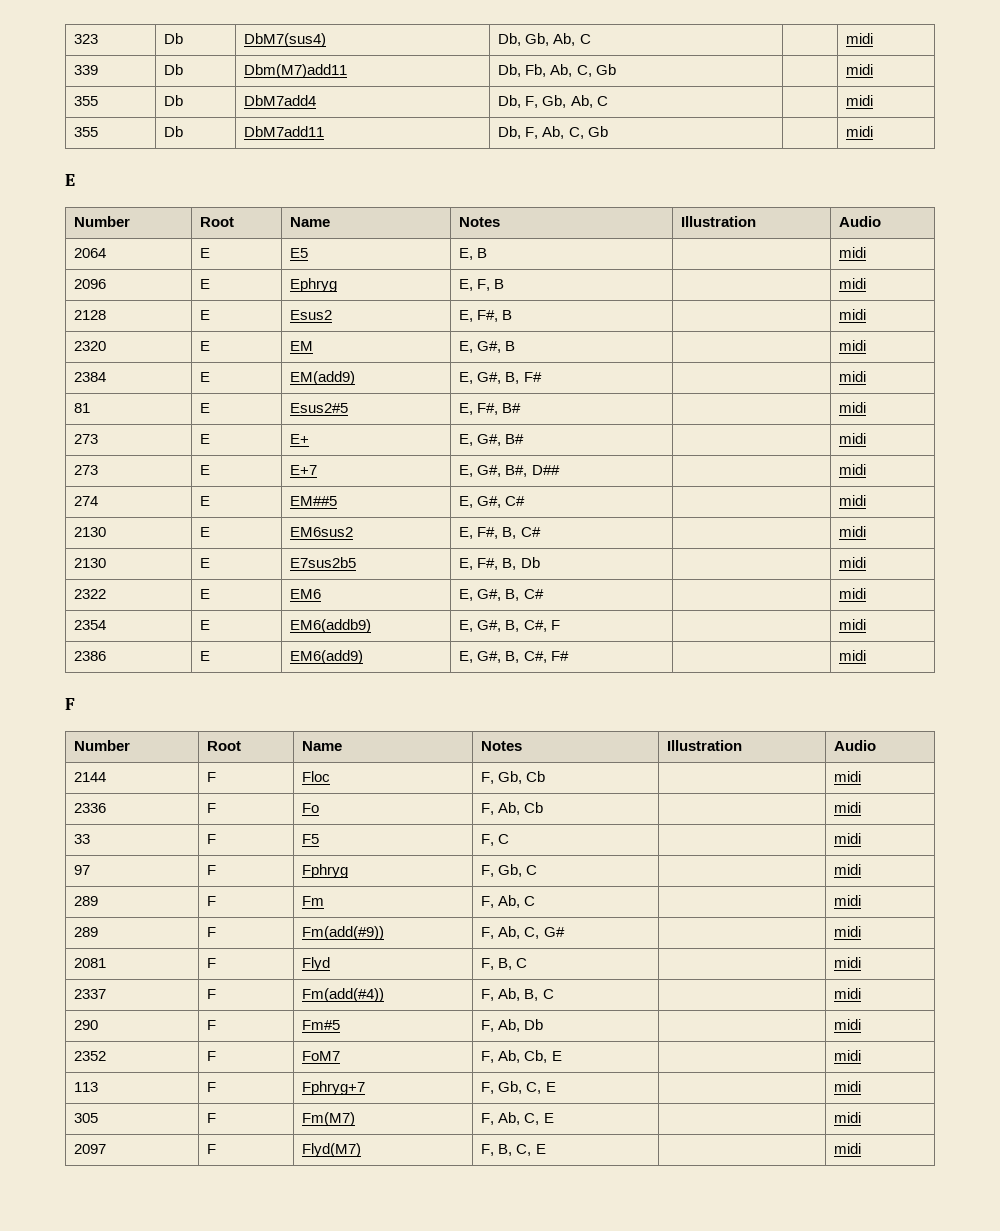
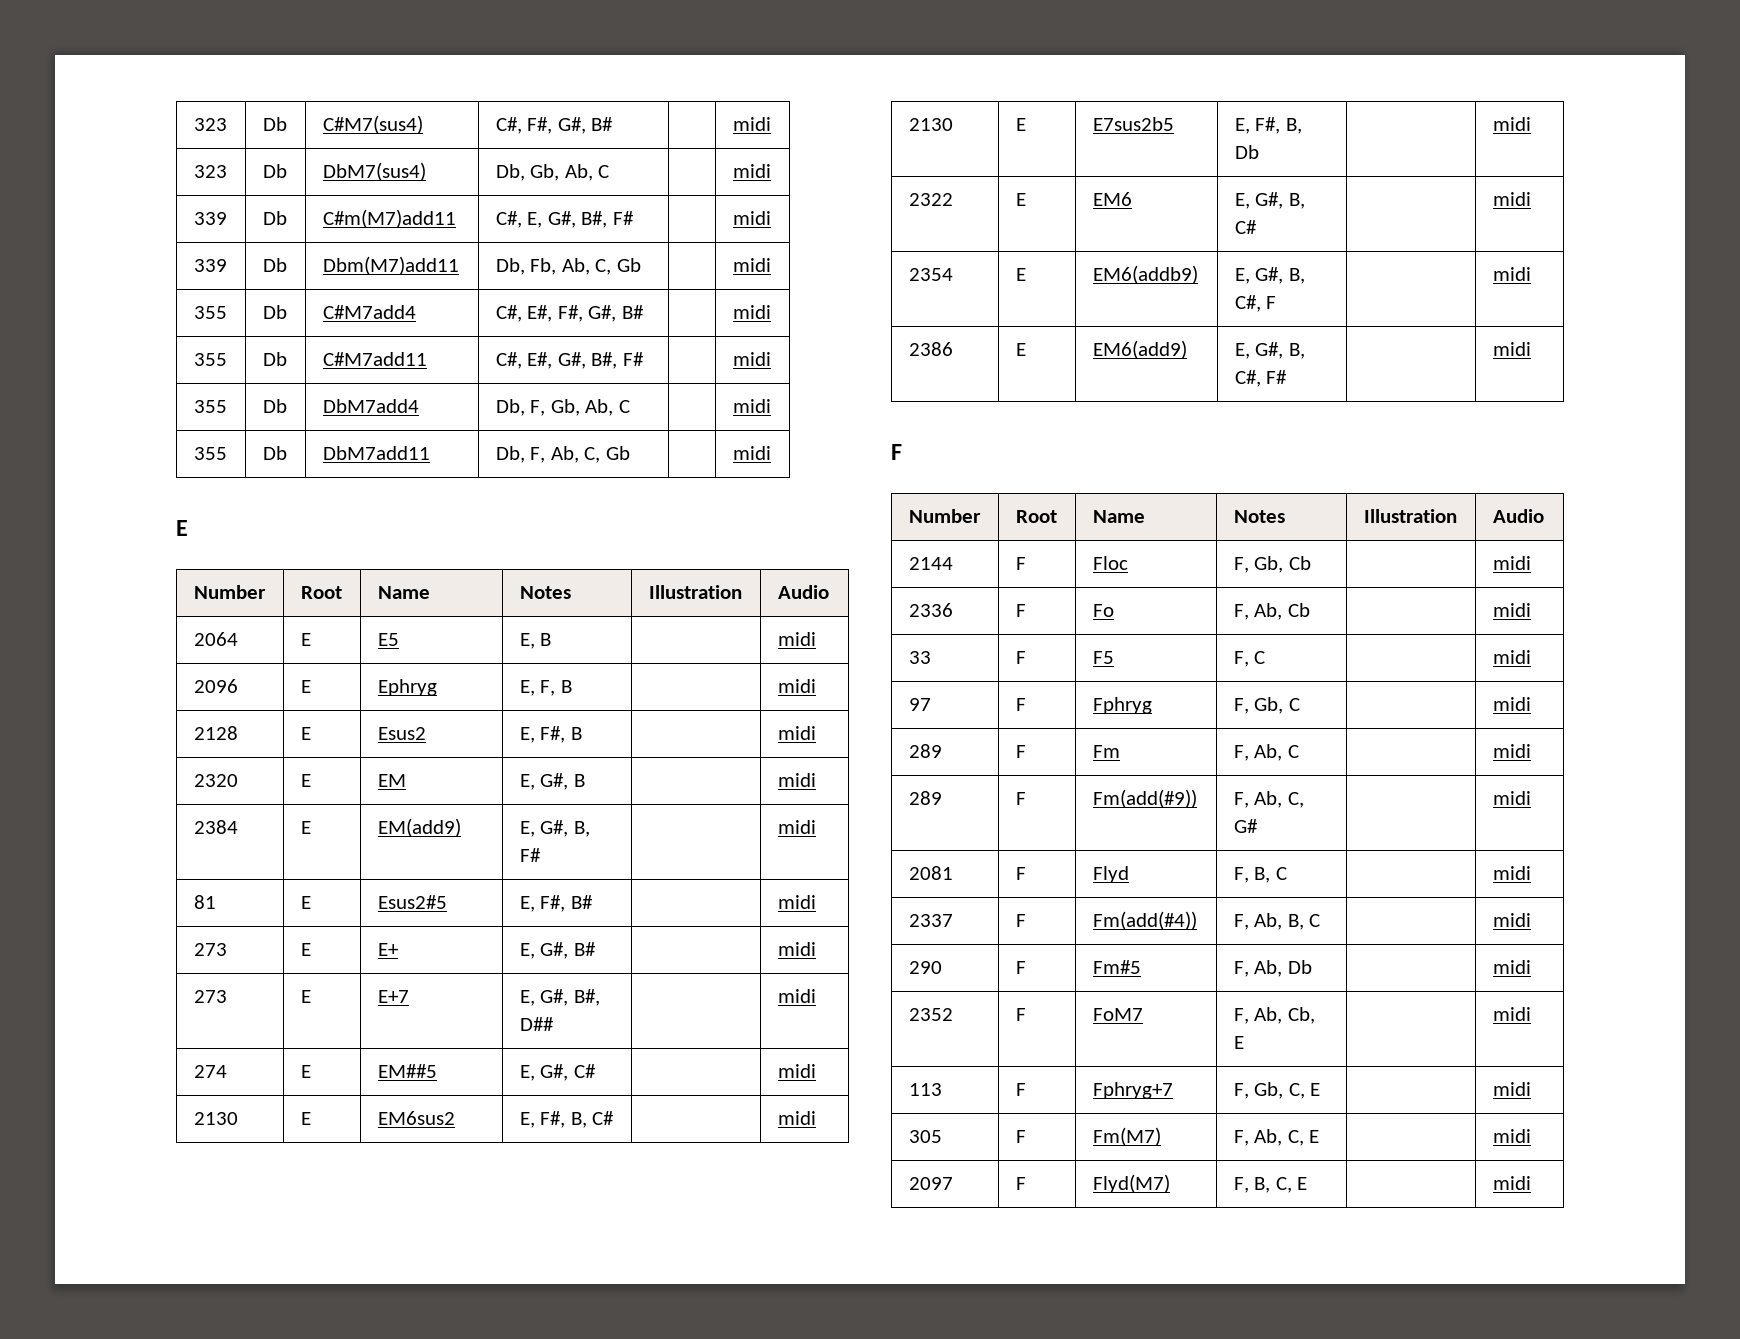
+ 323 | Db | C#M7(sus4) | C#, F#, G#, B# | | midi
+ 339 | Db | C#m(M7)add11 | C#, E, G#, B#, F# | | midi
+ 355 | Db | C#M7add4 | C#, E#, F#, G#, B# | | midi
+ 355 | Db | C#M7add11 | C#, E#, G#, B#, F# | | midi

